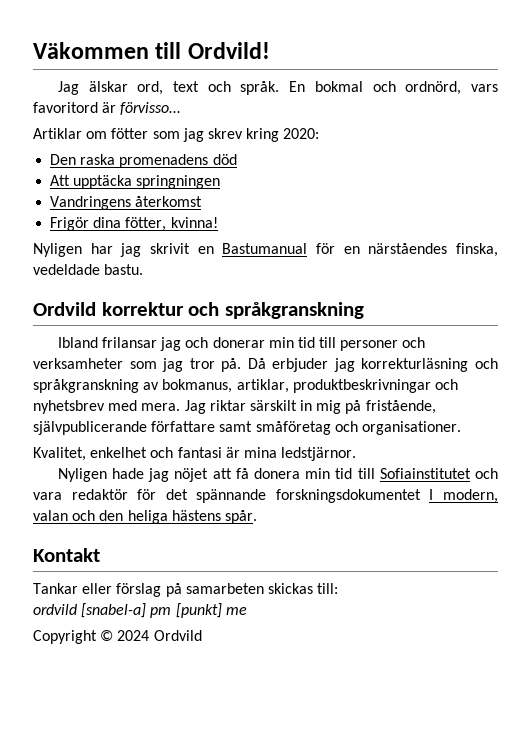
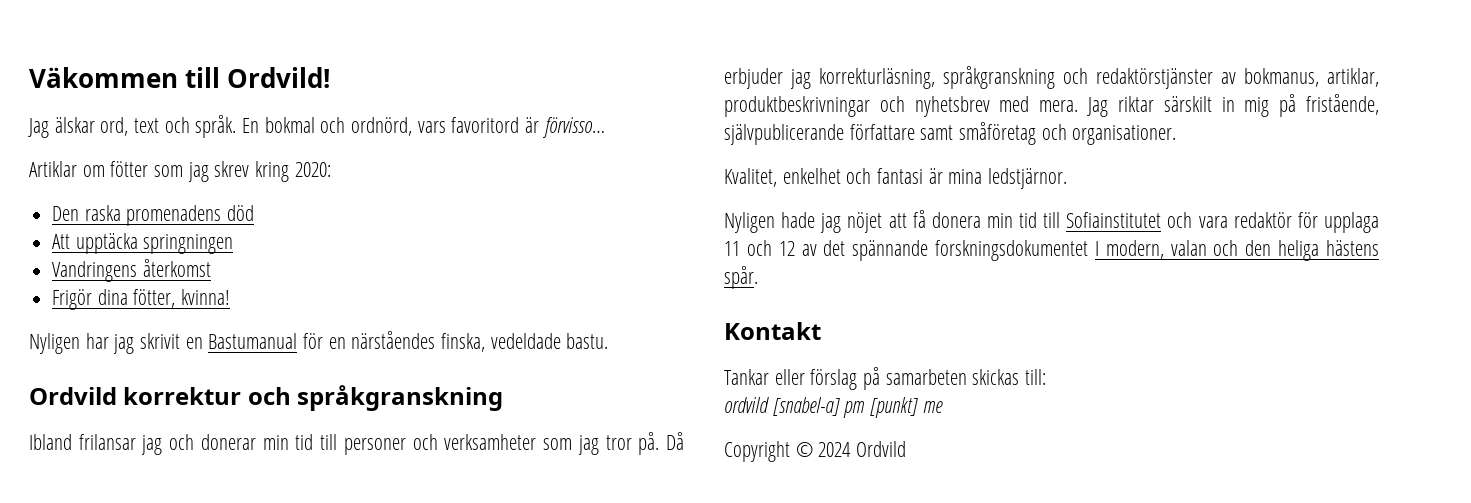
- Då erbjuder jag korrekturläsning och språkgranskning av bokmanus, artiklar, produktbeskrivningar och nyhetsbrev med mera.
+ Då erbjuder jag korrekturläsning, språkgranskning och redaktörstjänster av bokmanus, artiklar, produktbeskrivningar och nyhetsbrev med mera.
- Nyligen hade jag nöjet att få donera min tid till Sofiainstitutet och vara redaktör för det spännande forskningsdokumentet I modern, valan och den heliga hästens spår.
+ Nyligen hade jag nöjet att få donera min tid till Sofiainstitutet och vara redaktör för upplaga 11 och 12 av det spännande forskningsdokumentet I modern, valan och den heliga hästens spår.

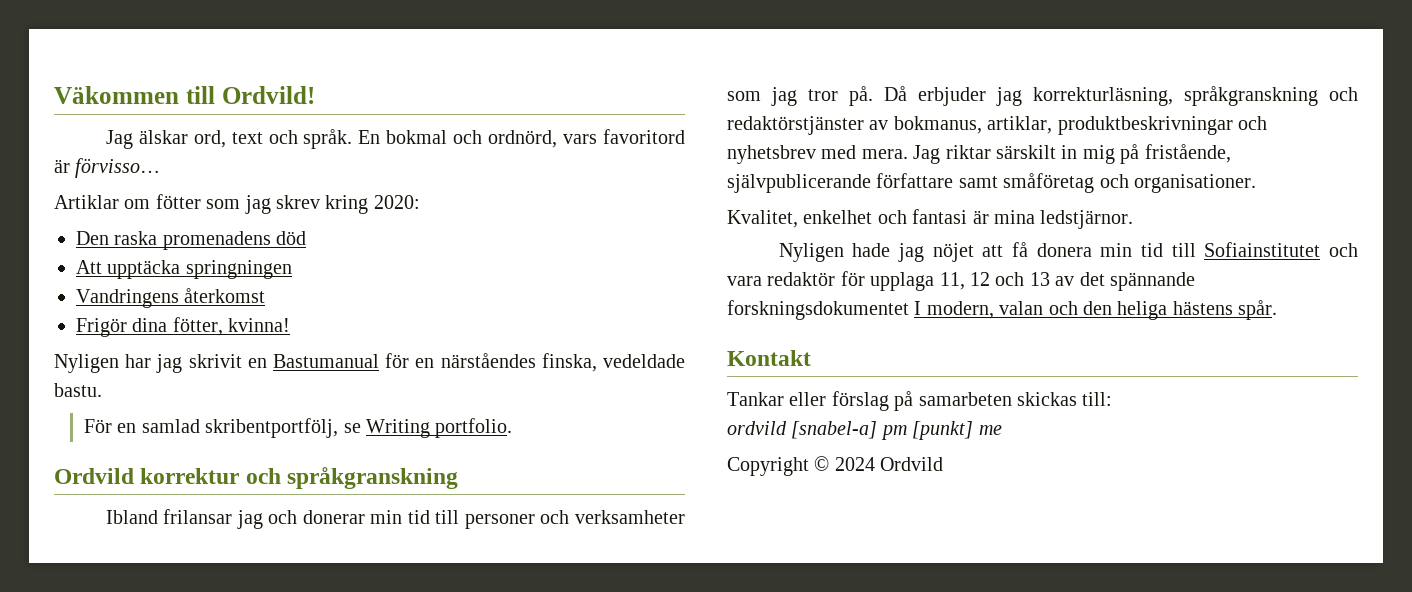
+ För en samlad skribentportfölj, se Writing portfolio.
- Nyligen hade jag nöjet att få donera min tid till Sofiainstitutet och vara redaktör för upplaga 11 och 12 av det spännande forskningsdokumentet I modern, valan och den heliga hästens spår.
+ Nyligen hade jag nöjet att få donera min tid till Sofiainstitutet och vara redaktör för upplaga 11, 12 och 13 av det spännande forskningsdokumentet I modern, valan och den heliga hästens spår.

